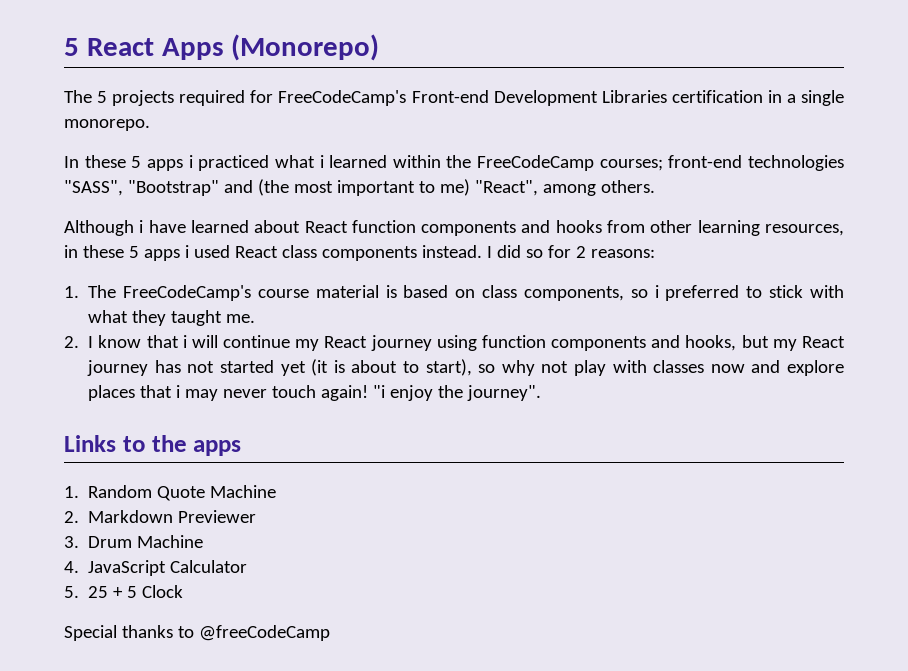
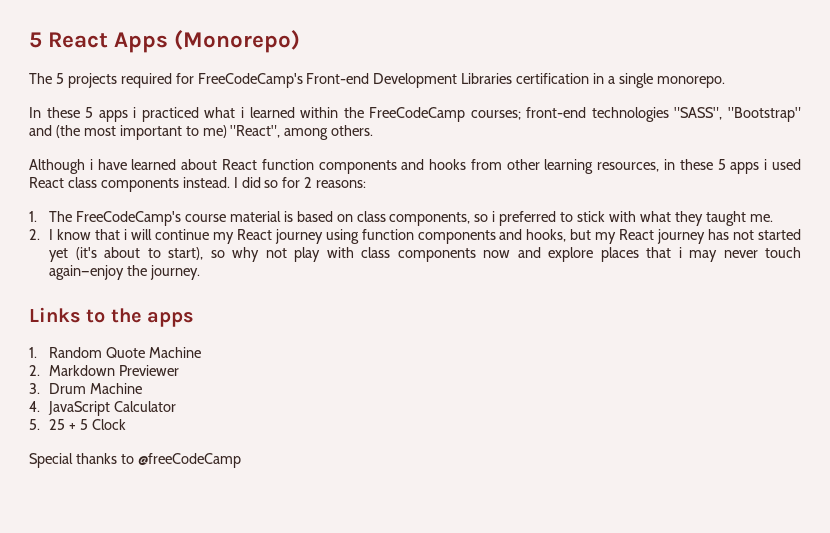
- 2. I know that i will continue my React journey using function components and hooks, but my React journey has not started yet (it is about to start), so why not play with classes now and explore places that i may never touch again! "i enjoy the journey".
+ 2. I know that i will continue my React journey using function components and hooks, but my React journey has not started yet (it's about to start), so why not play with class components now and explore places that i may never touch again—enjoy the journey.

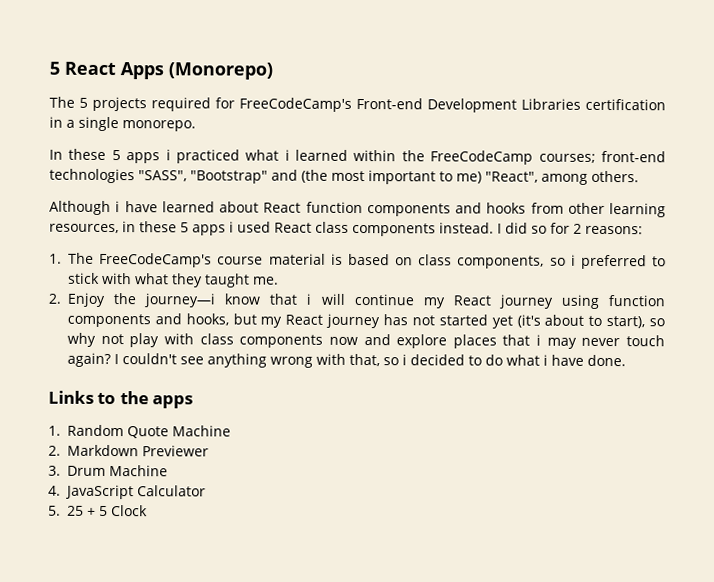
- 2. I know that i will continue my React journey using function components and hooks, but my React journey has not started yet (it's about to start), so why not play with class components now and explore places that i may never touch again—enjoy the journey.
+ 2. Enjoy the journey—i know that i will continue my React journey using function components and hooks, but my React journey has not started yet (it's about to start), so why not play with class components now and explore places that i may never touch again? I couldn't see anything wrong with that, so i decided to do what i have done.
- Special thanks to @freeCodeCamp

